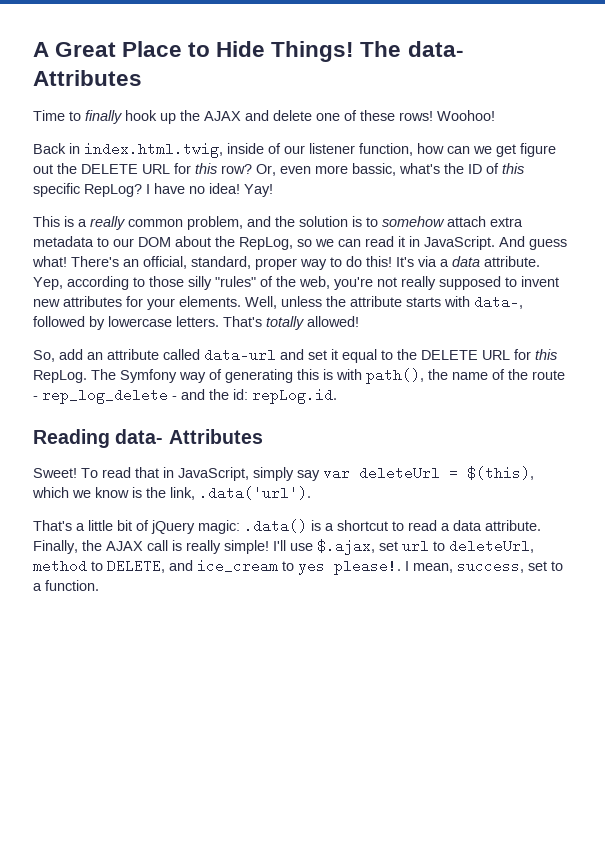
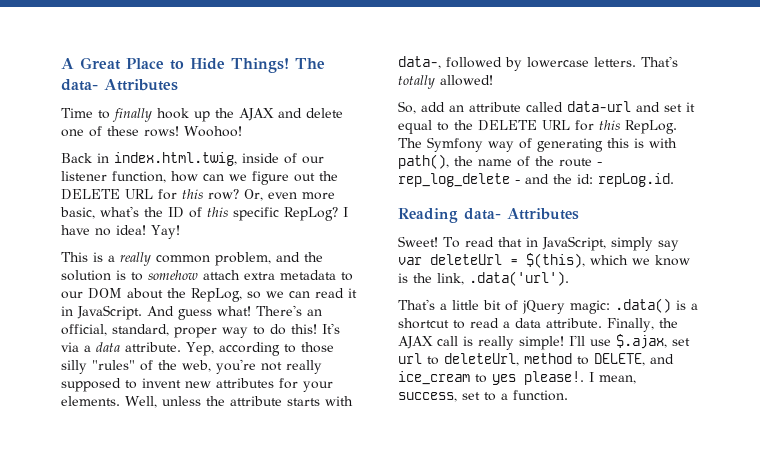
- Back in index.html.twig, inside of our listener function, how can we get figure out the DELETE URL for this row?
+ Back in index.html.twig, inside of our listener function, how can we figure out the DELETE URL for this row?
- Or, even more bassic, what's the ID of this specific RepLog?
+ Or, even more basic, what's the ID of this specific RepLog?

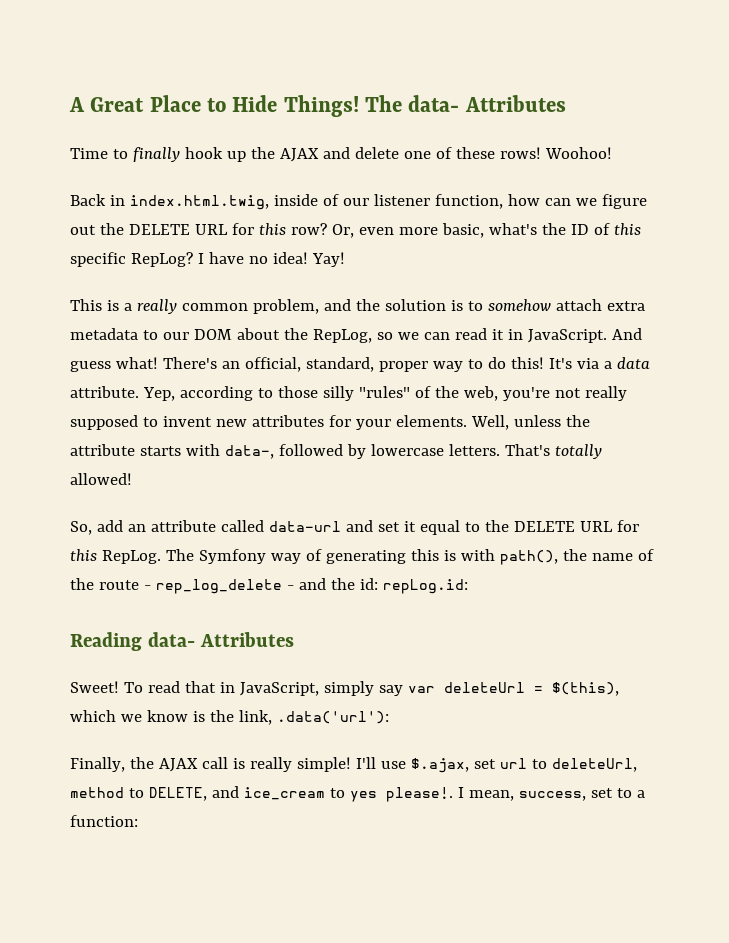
- The Symfony way of generating this is with path(), the name of the route - rep_log_delete - and the id: repLog.id.
+ The Symfony way of generating this is with path(), the name of the route - rep_log_delete - and the id: repLog.id:
- To read that in JavaScript, simply say var deleteUrl = $(this), which we know is the link, .data('url').
- That's a little bit of jQuery magic: .data() is a shortcut to read a data attribute. Finally, the AJAX call is really simple!
+ To read that in JavaScript, simply say var deleteUrl = $(this), which we know is the link, .data('url'):
+ Finally, the AJAX call is really simple!
- I mean, success, set to a function.
+ I mean, success, set to a function:

